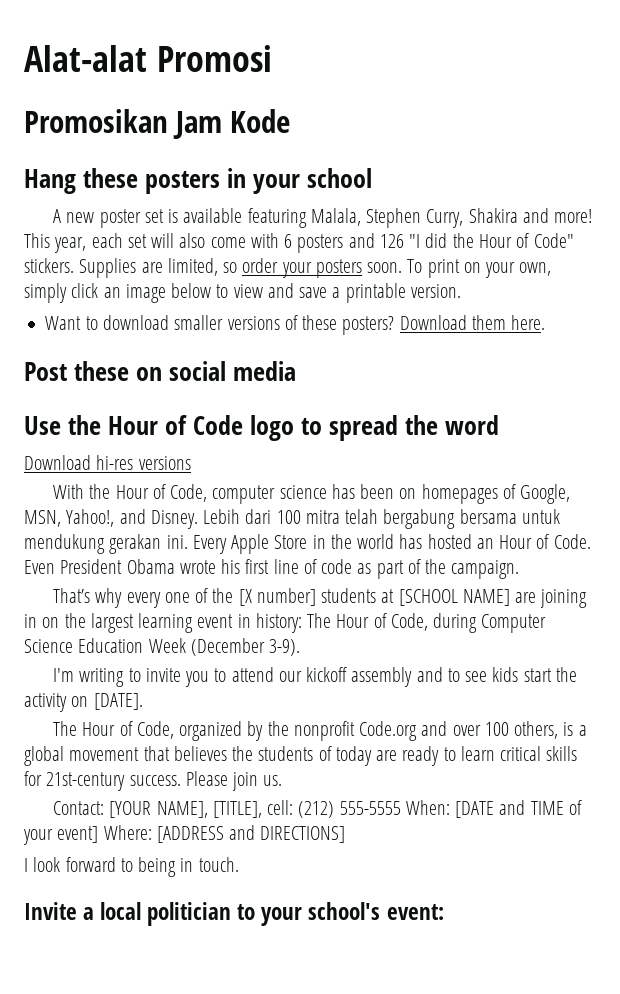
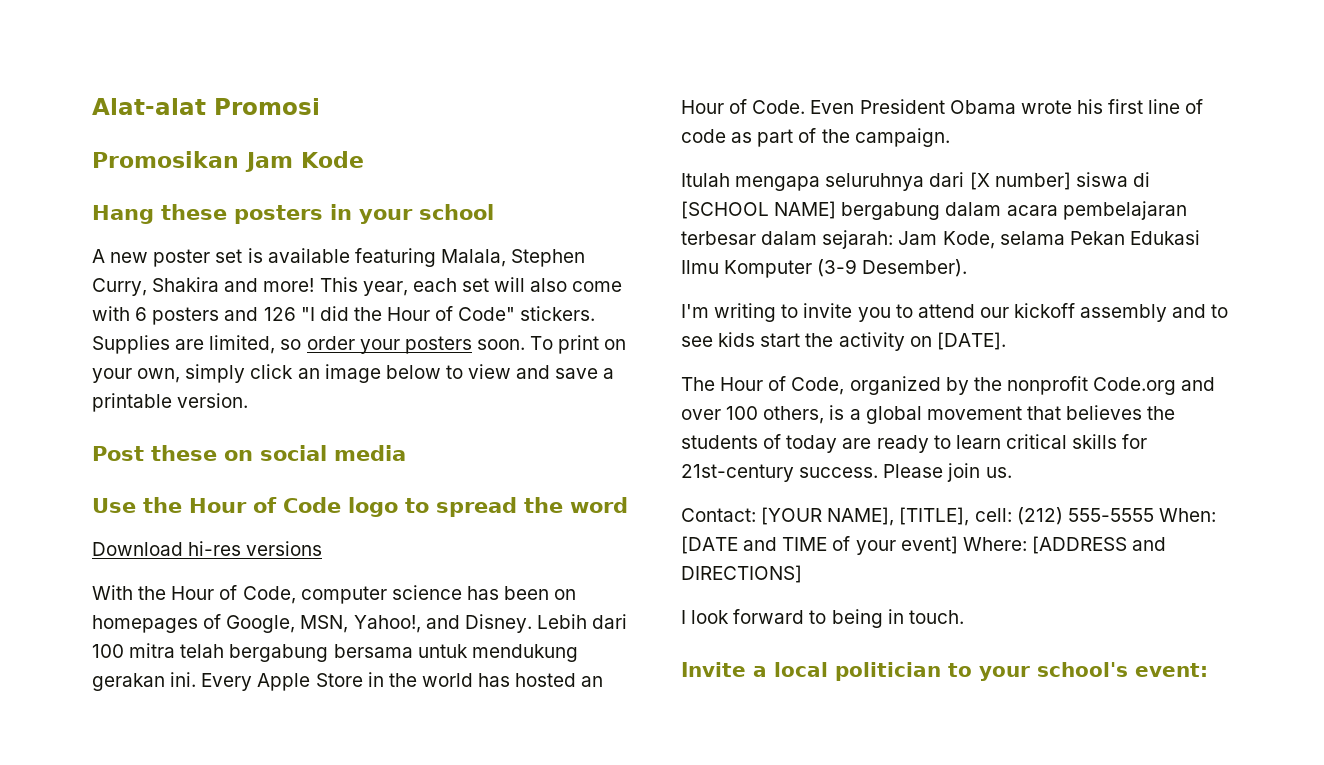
- Want to download smaller versions of these posters? Download them here.
- That’s why every one of the [X number] students at [SCHOOL NAME] are joining in on the largest learning event in history: The Hour of Code, during Computer Science Education Week (December 3-9).
+ Itulah mengapa seluruhnya dari [X number] siswa di [SCHOOL NAME] bergabung dalam acara pembelajaran terbesar dalam sejarah: Jam Kode, selama Pekan Edukasi Ilmu Komputer (3-9 Desember).

